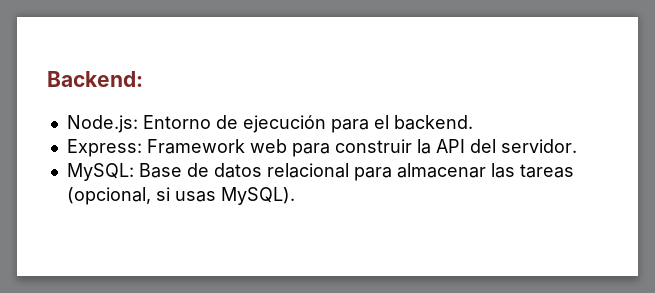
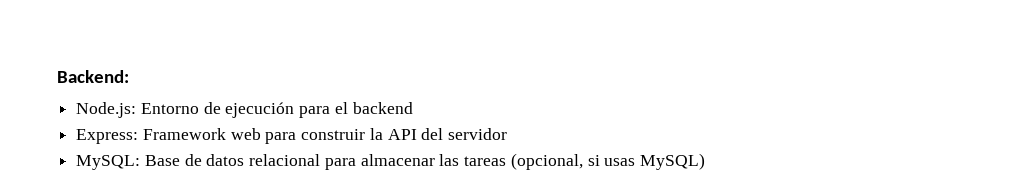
- Node.js: Entorno de ejecución para el backend.
+ Node.js: Entorno de ejecución para el backend
- Express: Framework web para construir la API del servidor.
+ Express: Framework web para construir la API del servidor
- MySQL: Base de datos relacional para almacenar las tareas (opcional, si usas MySQL).
+ MySQL: Base de datos relacional para almacenar las tareas (opcional, si usas MySQL)

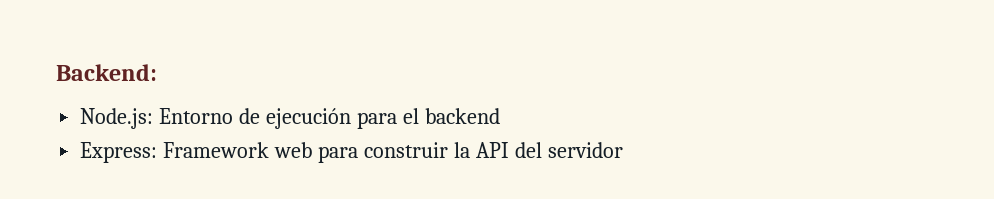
- MySQL: Base de datos relacional para almacenar las tareas (opcional, si usas MySQL)

